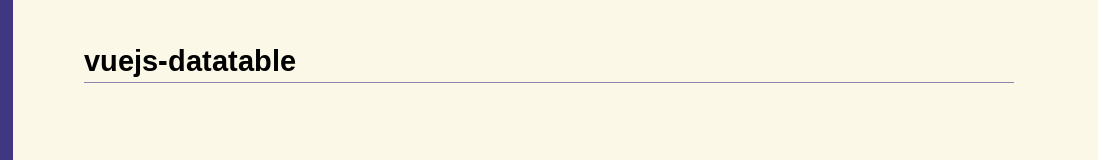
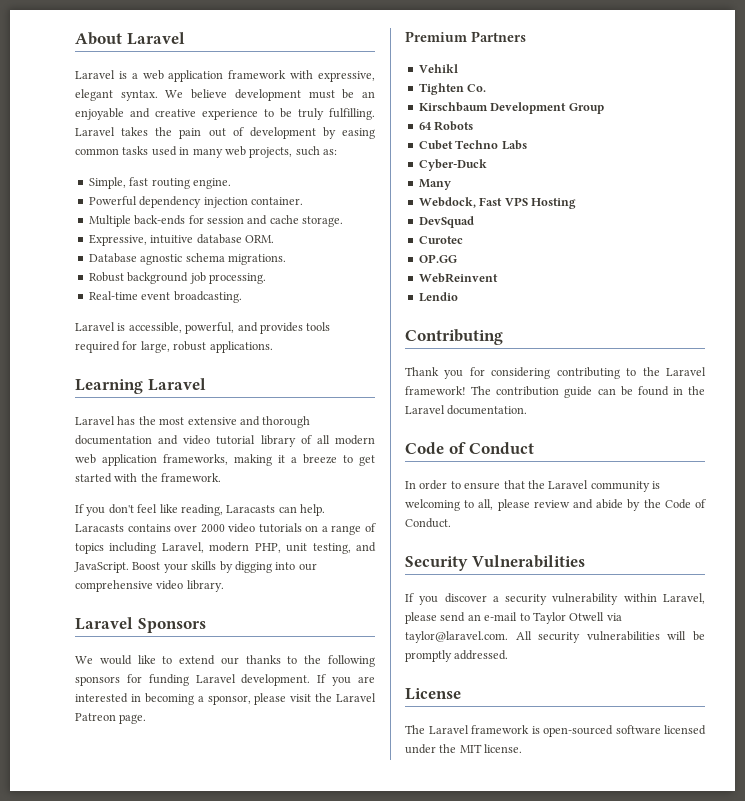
- vuejs-datatable
+ About Laravel
+ Laravel is a web application framework with expressive, elegant syntax. We believe development must be an enjoyable and creative experience to be truly fulfilling. Laravel takes the pain out of development by easing common tasks used in many web projects, such as:
+ Simple, fast routing engine.
+ Powerful dependency injection container.
+ Multiple back-ends for session and cache storage.
+ Expressive, intuitive database ORM.
+ Database agnostic schema migrations.
+ Robust background job processing.
+ Real-time event broadcasting.
+ Laravel is accessible, powerful, and provides tools required for large, robust applications.
+ Learning Laravel
+ Laravel has the most extensive and thorough documentation and video tutorial library of all modern web application frameworks, making it a breeze to get started with the framework.
+ If you don't feel like reading, Laracasts can help. Laracasts contains over 2000 video tutorials on a range of topics including Laravel, modern PHP, unit testing, and JavaScript. Boost your skills by digging into our comprehensive video library.
+ Laravel Sponsors
+ We would like to extend our thanks to the following sponsors for funding Laravel development. If you are interested in becoming a sponsor, please visit the Laravel Patreon page.
+ Premium Partners
+ Vehikl
+ Tighten Co.
+ Kirschbaum Development Group
+ 64 Robots
+ Cubet Techno Labs
+ Cyber-Duck
+ Many
+ Webdock, Fast VPS Hosting
+ DevSquad
+ Curotec
+ OP.GG
+ WebReinvent
+ Lendio
+ Contributing
+ Thank you for considering contributing to the Laravel framework! The contribution guide can be found in the Laravel documentation.
+ Code of Conduct
+ In order to ensure that the Laravel community is welcoming to all, please review and abide by the Code of Conduct.
+ Security Vulnerabilities
+ If you discover a security vulnerability within Laravel, please send an e-mail to Taylor Otwell via taylor@laravel.com. All security vulnerabilities will be promptly addressed.
+ License
+ The Laravel framework is open-sourced software licensed under the MIT license.

